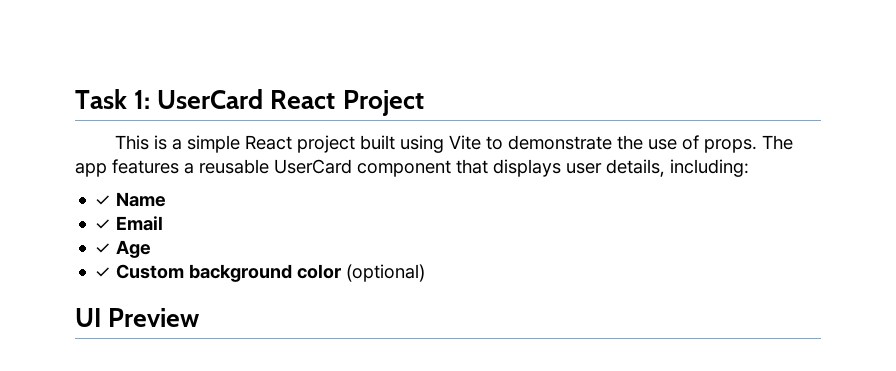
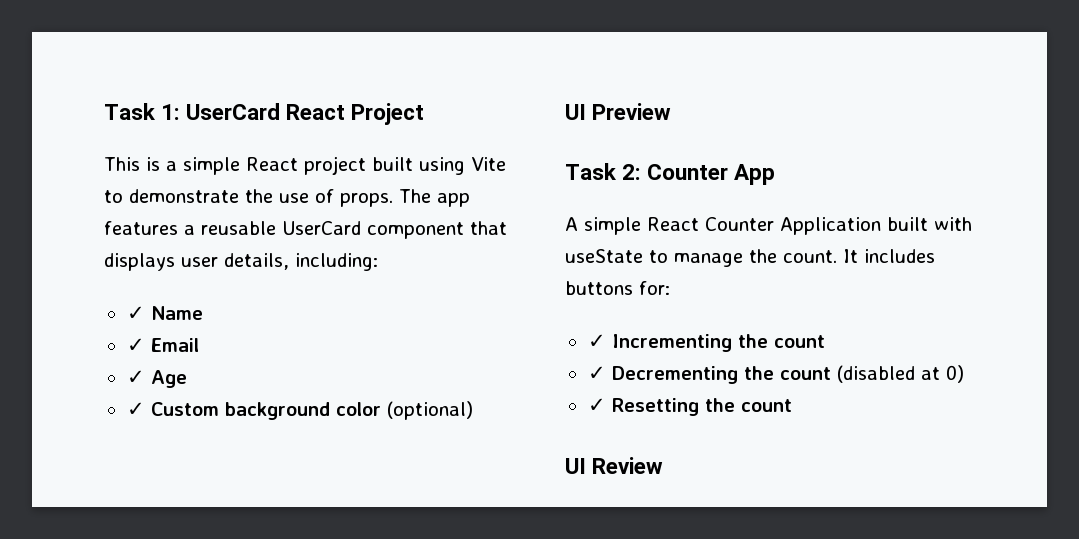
+ Task 2: Counter App
+ A simple React Counter Application built with useState to manage the count. It includes buttons for:
+ ✓ Incrementing the count
+ ✓ Decrementing the count (disabled at 0)
+ ✓ Resetting the count
+ UI Review

